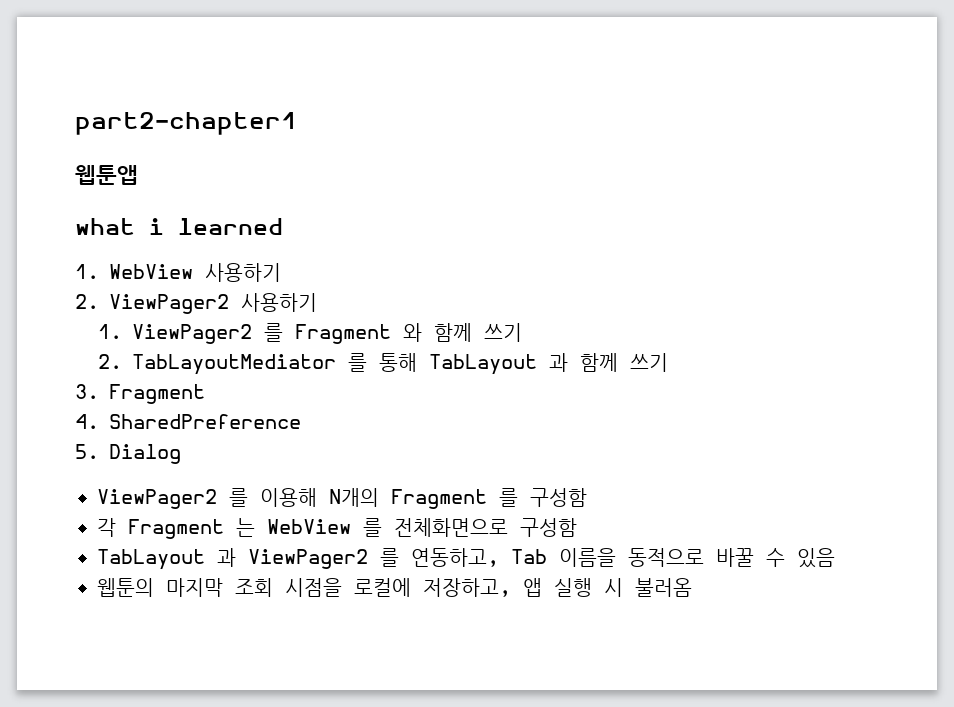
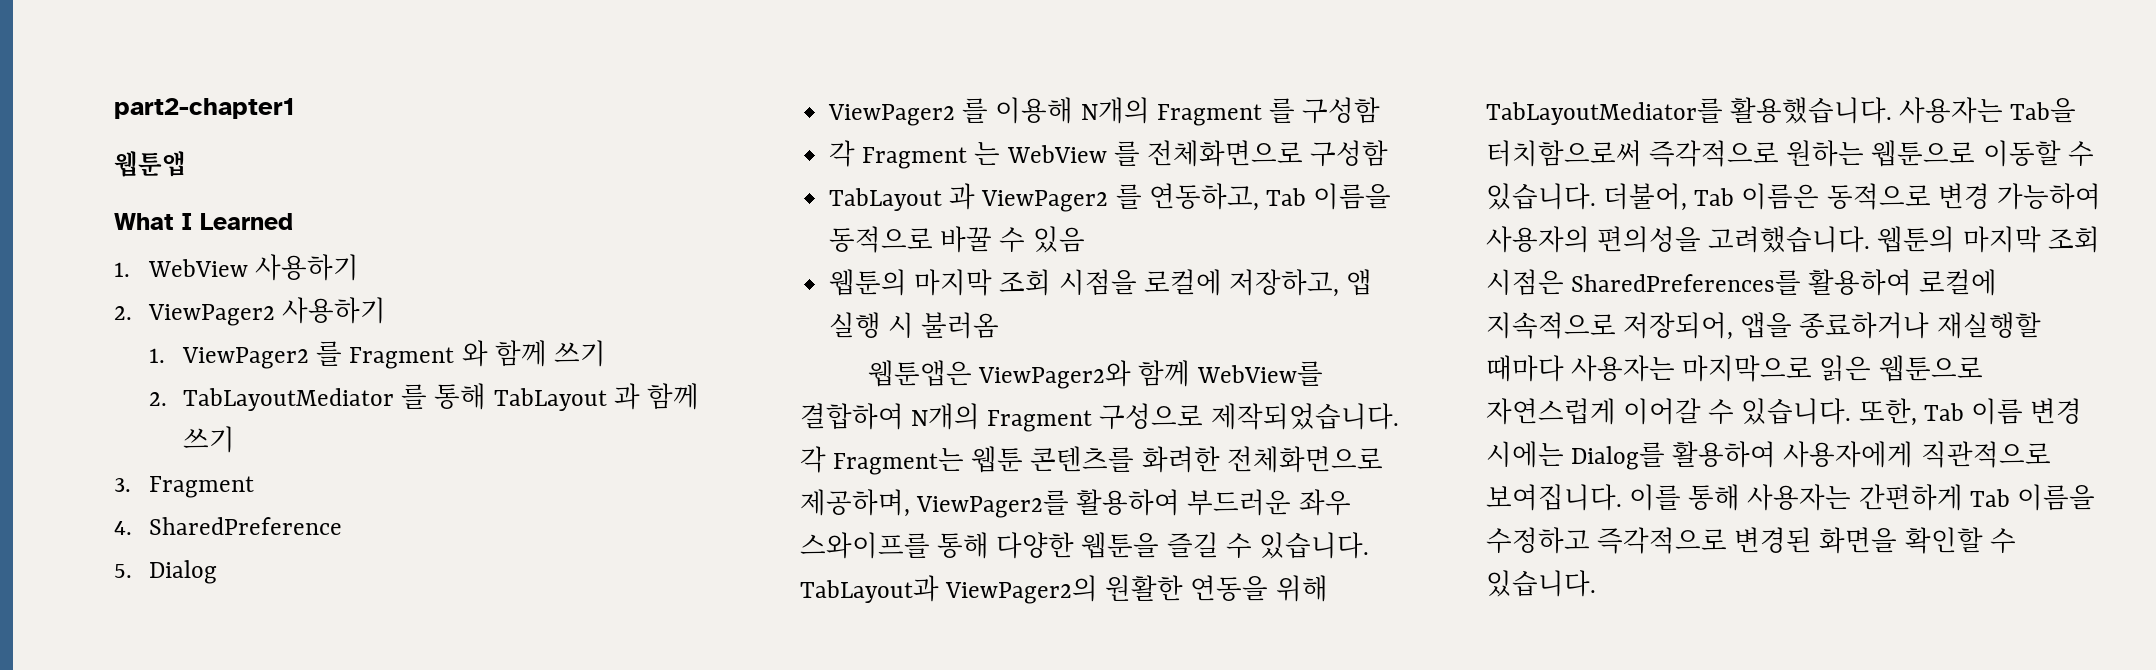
- what i learned
+ What I Learned
+ 웹툰앱은 ViewPager2와 함께 WebView를 결합하여 N개의 Fragment 구성으로 제작되었습니다. 각 Fragment는 웹툰 콘텐츠를 화려한 전체화면으로 제공하며, ViewPager2를 활용하여 부드러운 좌우 스와이프를 통해 다양한 웹툰을 즐길 수 있습니다. TabLayout과 ViewPager2의 원활한 연동을 위해 TabLayoutMediator를 활용했습니다. 사용자는 Tab을 터치함으로써 즉각적으로 원하는 웹툰으로 이동할 수 있습니다. 더불어, Tab 이름은 동적으로 변경 가능하여 사용자의 편의성을 고려했습니다. 웹툰의 마지막 조회 시점은 SharedPreferences를 활용하여 로컬에 지속적으로 저장되어, 앱을 종료하거나 재실행할 때마다 사용자는 마지막으로 읽은 웹툰으로 자연스럽게 이어갈 수 있습니다. 또한, Tab 이름 변경 시에는 Dialog를 활용하여 사용자에게 직관적으로 보여집니다. 이를 통해 사용자는 간편하게 Tab 이름을 수정하고 즉각적으로 변경된 화면을 확인할 수 있습니다.

